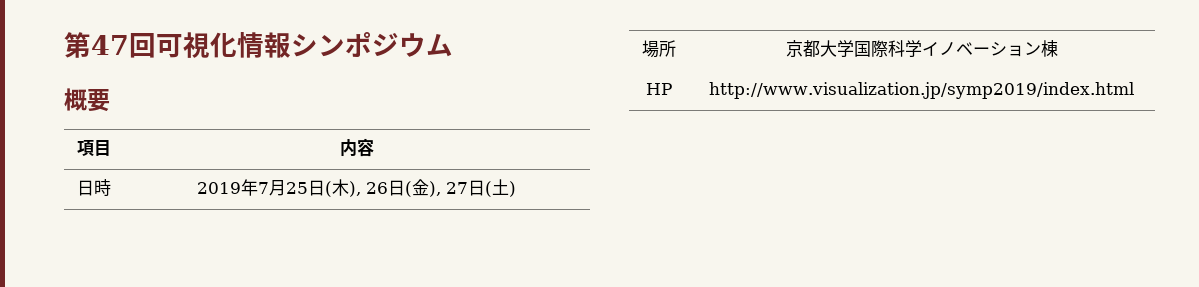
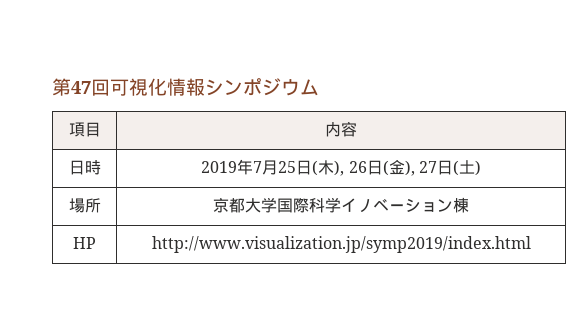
- 概要

